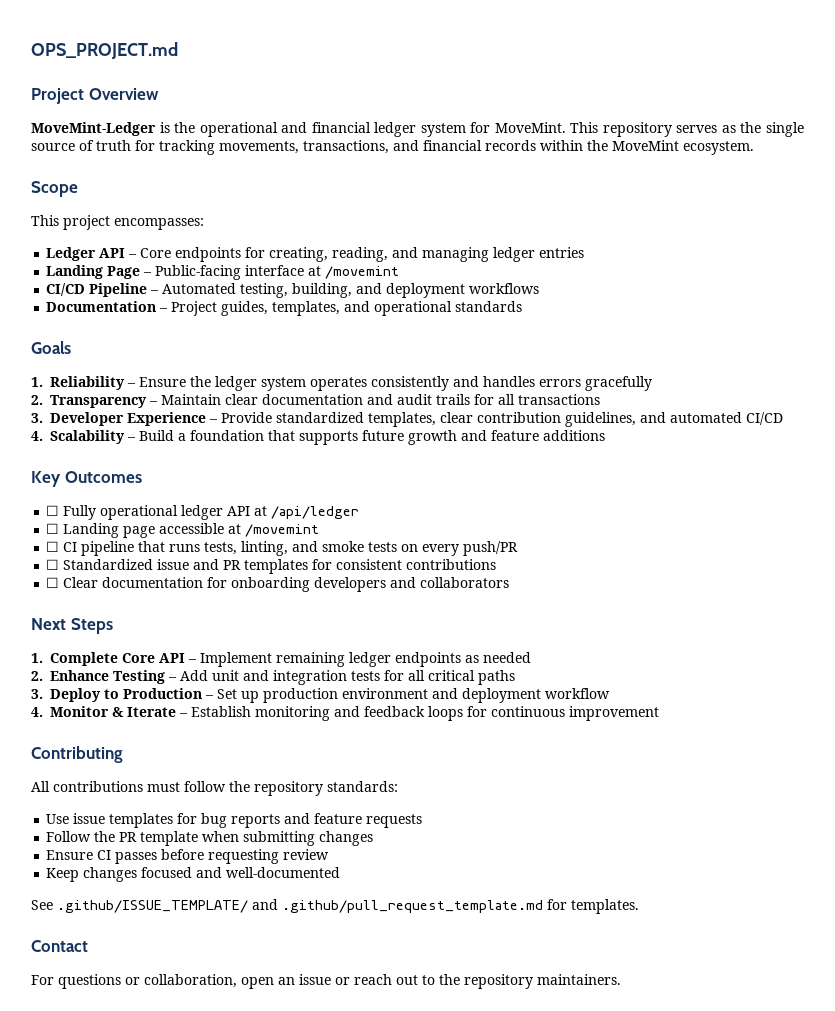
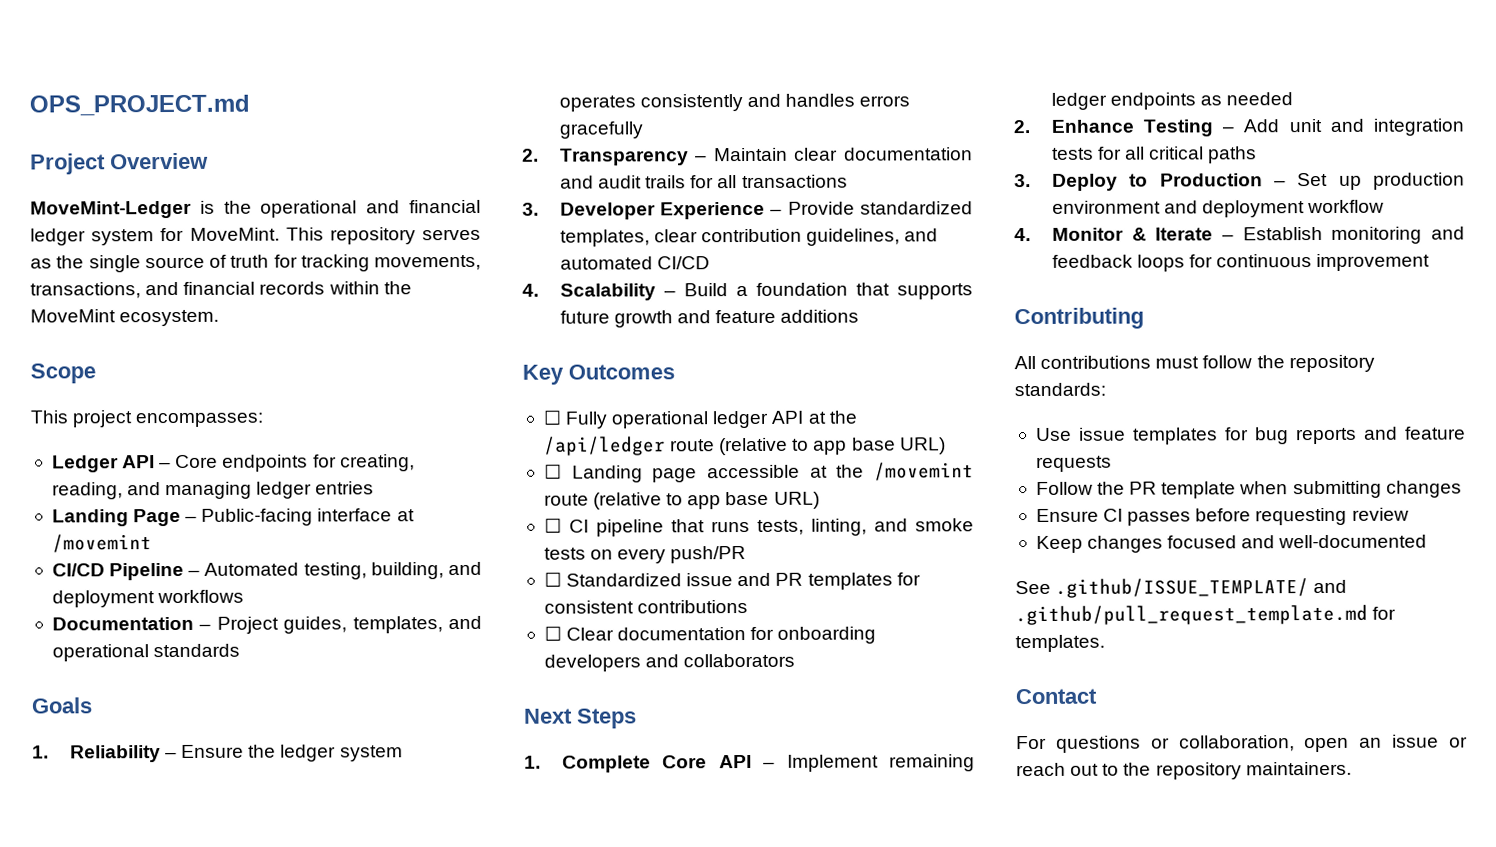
- ☐ Fully operational ledger API at /api/ledger
+ ☐ Fully operational ledger API at the /api/ledger route (relative to app base URL)
- ☐ Landing page accessible at /movemint
+ ☐ Landing page accessible at the /movemint route (relative to app base URL)

